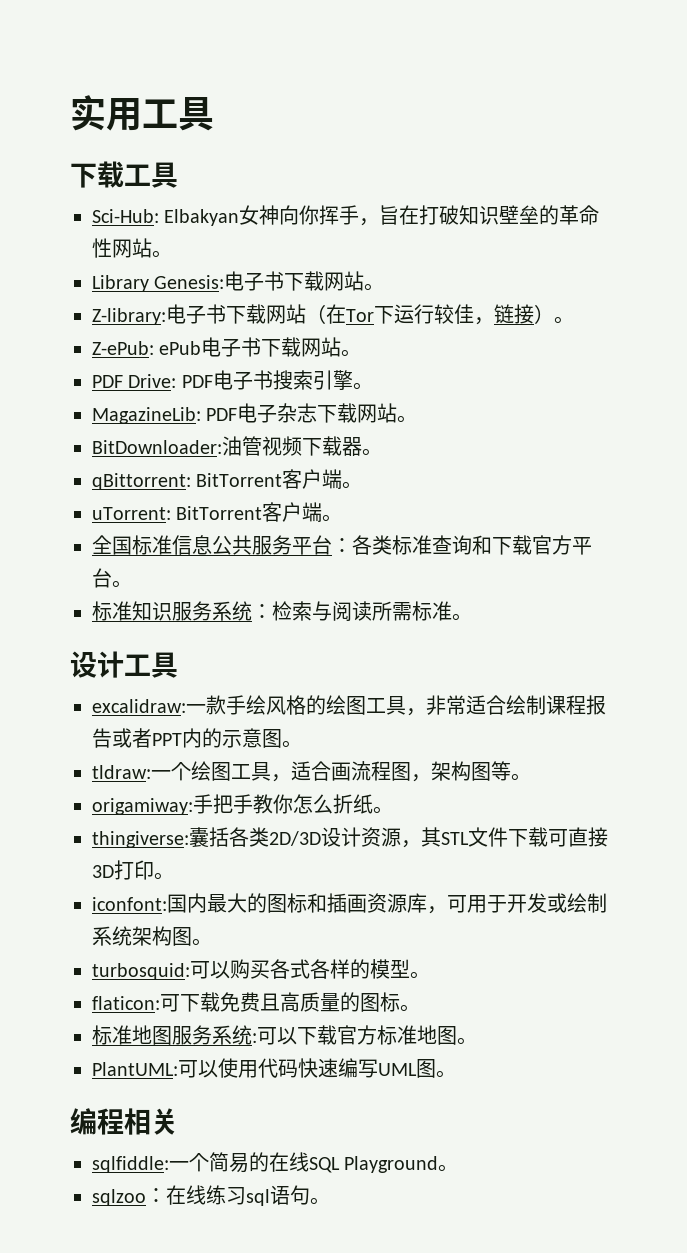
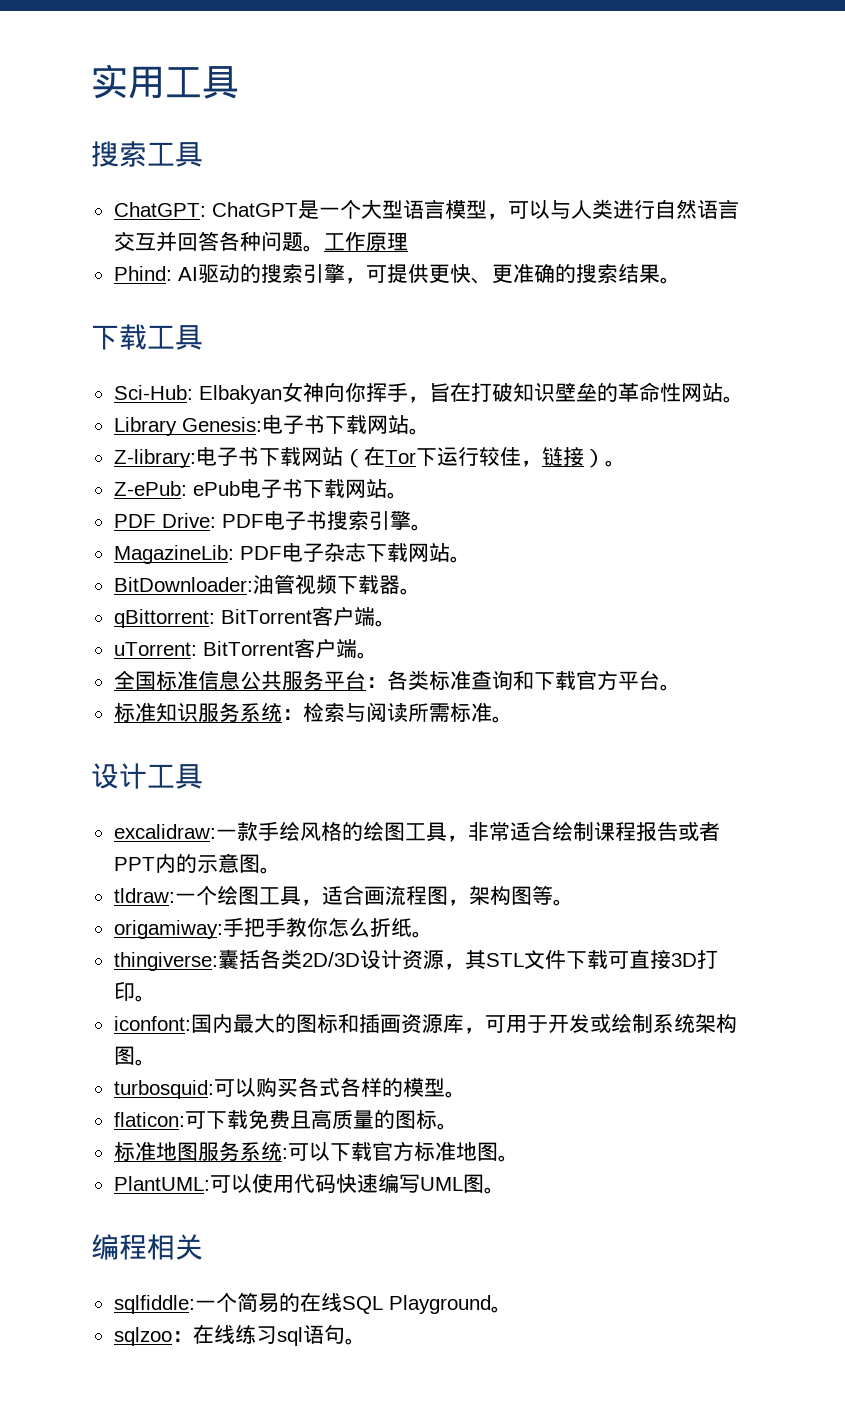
+ 搜索工具
+ ChatGPT: ChatGPT是一个大型语言模型，可以与人类进行自然语言交互并回答各种问题。工作原理
+ Phind: AI驱动的搜索引擎，可提供更快、更准确的搜索结果。

